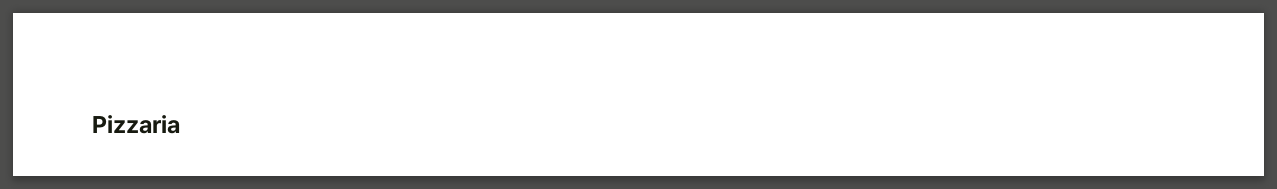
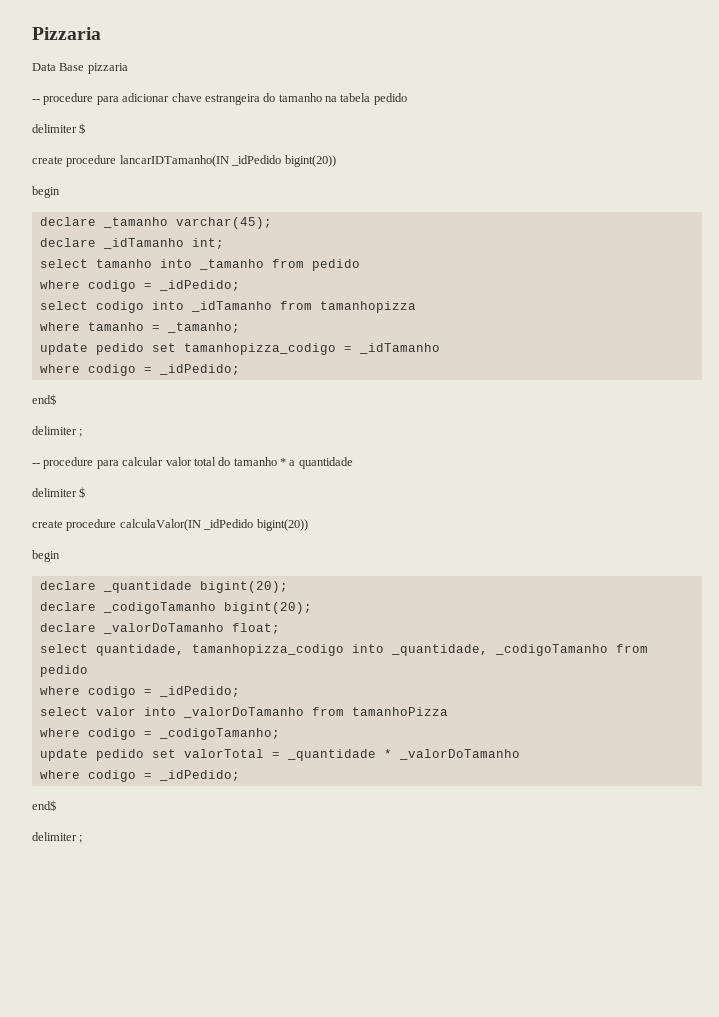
+ Data Base pizzaria
+ -- procedure para adicionar chave estrangeira do tamanho na tabela pedido
+ delimiter $
+ create procedure lancarIDTamanho(IN _idPedido bigint(20))
+ begin
+ declare _tamanho varchar(45);
+ declare _idTamanho int;
+ select tamanho into _tamanho from pedido
+ where codigo = _idPedido;
+ select codigo into _idTamanho from tamanhopizza
+ where tamanho = _tamanho;
+ update pedido set tamanhopizza_codigo = _idTamanho
+ where codigo = _idPedido;
+ end$
+ delimiter ;
+ -- procedure para calcular valor total do tamanho * a quantidade
+ delimiter $
+ create procedure calculaValor(IN _idPedido bigint(20))
+ begin
+ declare _quantidade bigint(20);
+ declare _codigoTamanho bigint(20);
+ declare _valorDoTamanho float;
+ select quantidade, tamanhopizza_codigo into _quantidade, _codigoTamanho from pedido
+ where codigo = _idPedido;
+ select valor into _valorDoTamanho from tamanhoPizza
+ where codigo = _codigoTamanho;
+ update pedido set valorTotal = _quantidade * _valorDoTamanho
+ where codigo = _idPedido;
+ end$
+ delimiter ;

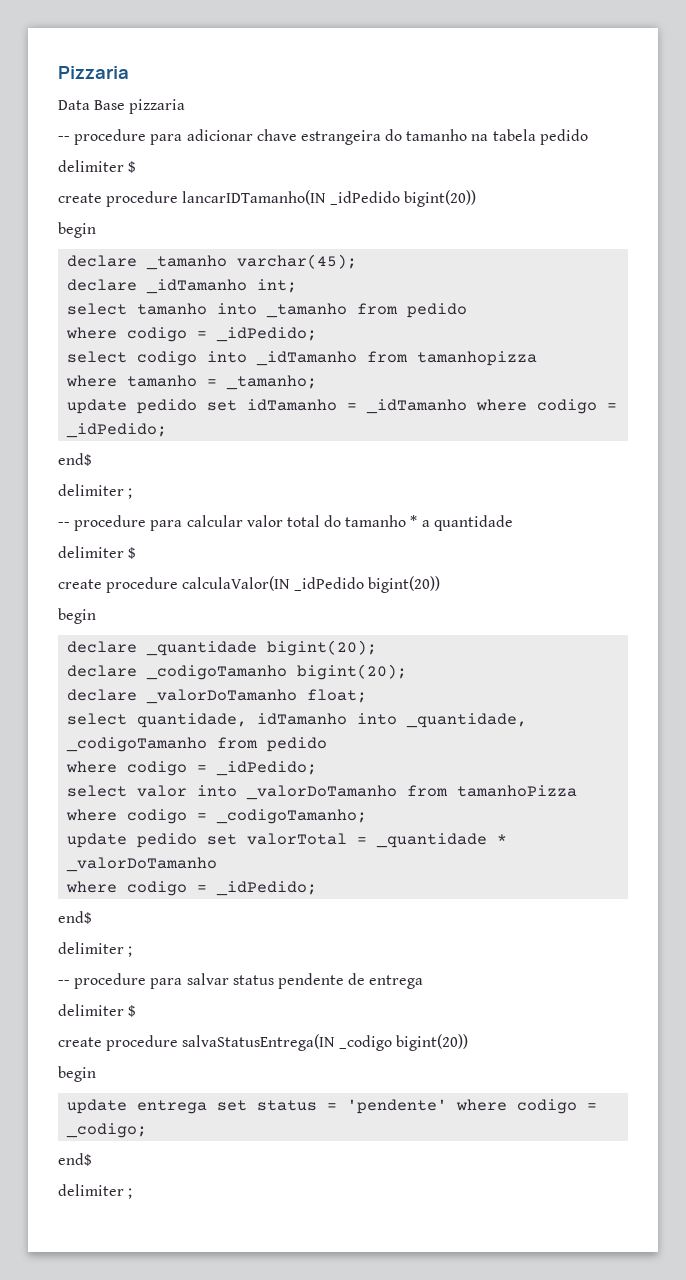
- update pedido set tamanhopizza_codigo = _idTamanho
- where codigo = _idPedido;
+ update pedido set idTamanho = _idTamanho where codigo = _idPedido;
- select quantidade, tamanhopizza_codigo into _quantidade, _codigoTamanho from pedido
+ select quantidade, idTamanho into _quantidade, _codigoTamanho from pedido
+ -- procedure para salvar status pendente de entrega
+ delimiter $
+ create procedure salvaStatusEntrega(IN _codigo bigint(20))
+ begin
+ update entrega set status = 'pendente' where codigo = _codigo;
+ end$
+ delimiter ;

